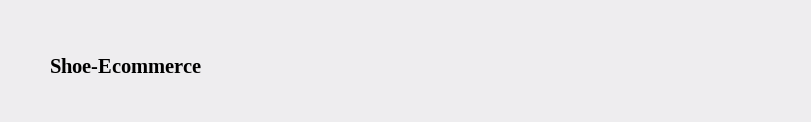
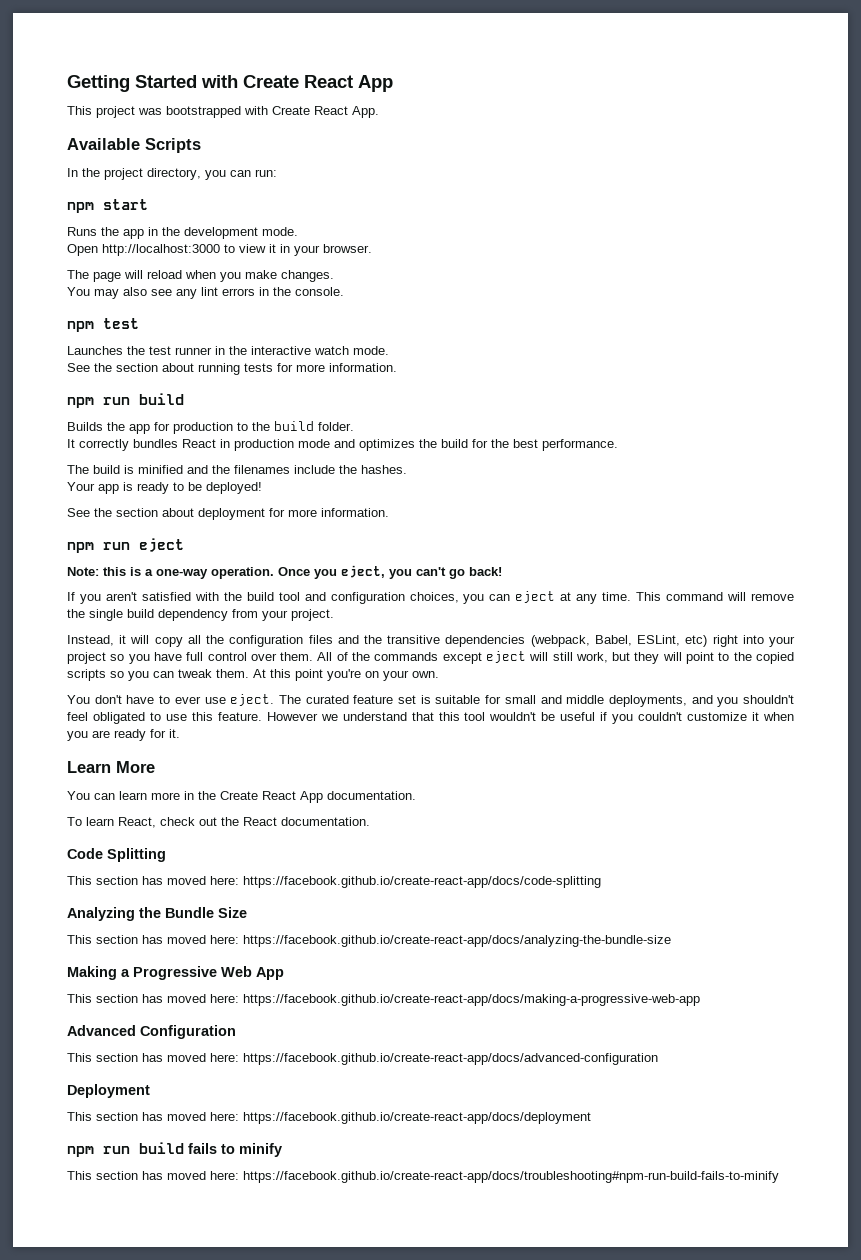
- Shoe-Ecommerce
+ Getting Started with Create React App
+ This project was bootstrapped with Create React App.
+ Available Scripts
+ In the project directory, you can run:
+ npm start
+ Runs the app in the development mode.
+ Open http://localhost:3000 to view it in your browser.
+ The page will reload when you make changes.
+ You may also see any lint errors in the console.
+ npm test
+ Launches the test runner in the interactive watch mode.
+ See the section about running tests for more information.
+ npm run build
+ Builds the app for production to the build folder.
+ It correctly bundles React in production mode and optimizes the build for the best performance.
+ The build is minified and the filenames include the hashes.
+ Your app is ready to be deployed!
+ See the section about deployment for more information.
+ npm run eject
+ Note: this is a one-way operation. Once you eject, you can't go back!
+ If you aren't satisfied with the build tool and configuration choices, you can eject at any time. This command will remove the single build dependency from your project.
+ Instead, it will copy all the configuration files and the transitive dependencies (webpack, Babel, ESLint, etc) right into your project so you have full control over them. All of the commands except eject will still work, but they will point to the copied scripts so you can tweak them. At this point you're on your own.
+ You don't have to ever use eject. The curated feature set is suitable for small and middle deployments, and you shouldn't feel obligated to use this feature. However we understand that this tool wouldn't be useful if you couldn't customize it when you are ready for it.
+ Learn More
+ You can learn more in the Create React App documentation.
+ To learn React, check out the React documentation.
+ Code Splitting
+ This section has moved here: https://facebook.github.io/create-react-app/docs/code-splitting
+ Analyzing the Bundle Size
+ This section has moved here: https://facebook.github.io/create-react-app/docs/analyzing-the-bundle-size
+ Making a Progressive Web App
+ This section has moved here: https://facebook.github.io/create-react-app/docs/making-a-progressive-web-app
+ Advanced Configuration
+ This section has moved here: https://facebook.github.io/create-react-app/docs/advanced-configuration
+ Deployment
+ This section has moved here: https://facebook.github.io/create-react-app/docs/deployment
+ npm run build fails to minify
+ This section has moved here: https://facebook.github.io/create-react-app/docs/troubleshooting#npm-run-build-fails-to-minify

